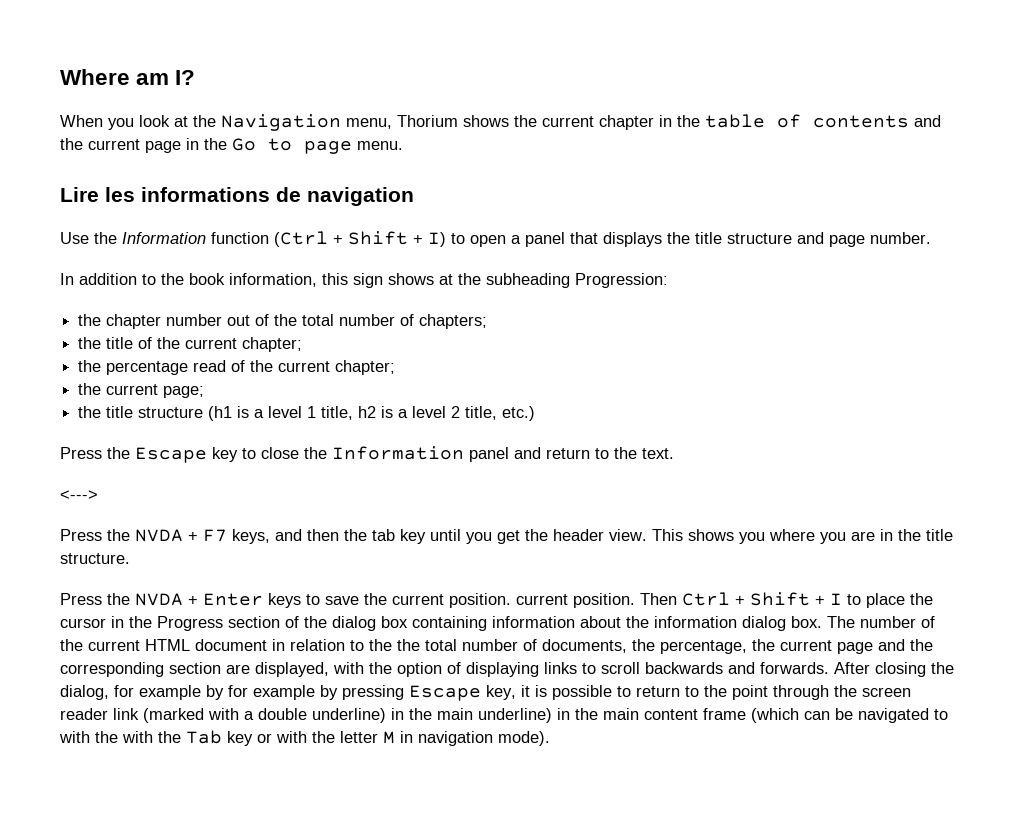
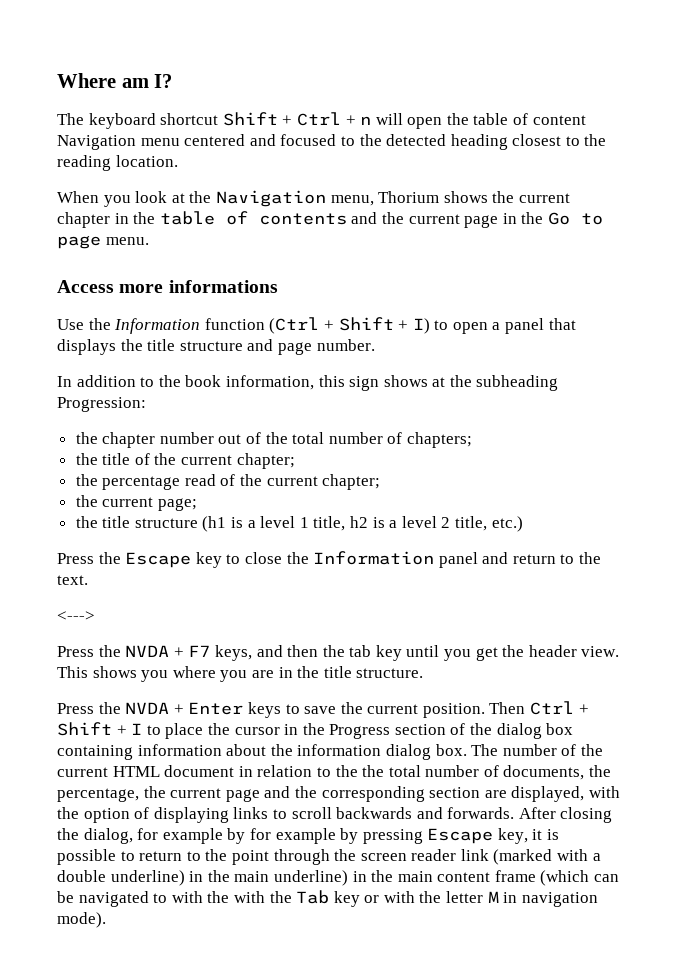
+ The keyboard shortcut Shift + Ctrl + n will open the table of content Navigation menu centered and focused to the detected heading closest to the reading location.
- Lire les informations de navigation
+ Access more informations
- Press the NVDA + Enter keys to save the current position. current position.
+ Press the NVDA + Enter keys to save the current position.

